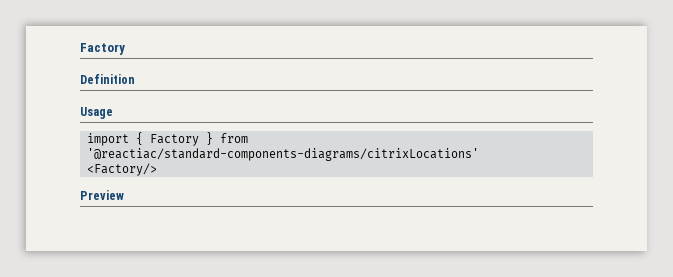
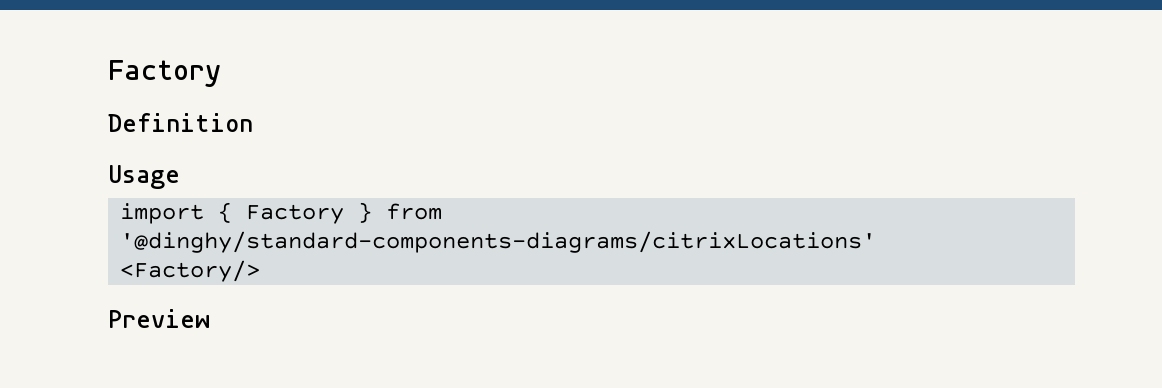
- import { Factory } from '@reactiac/standard-components-diagrams/citrixLocations'
+ import { Factory } from '@dinghy/standard-components-diagrams/citrixLocations'

